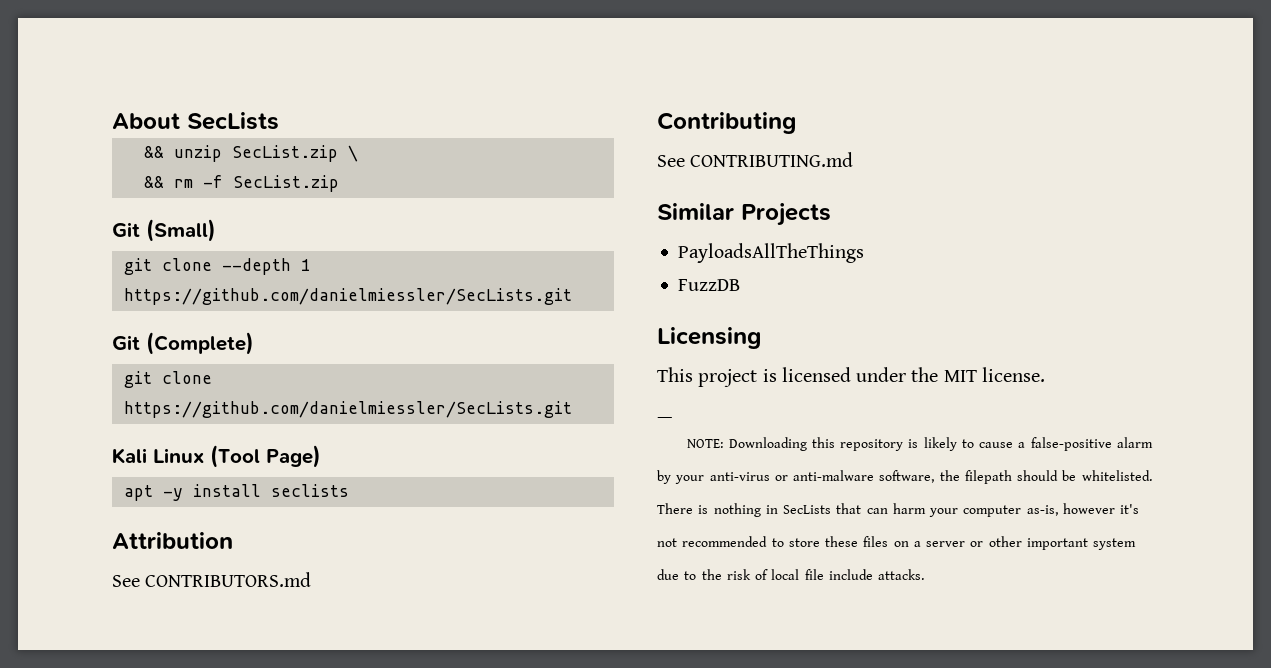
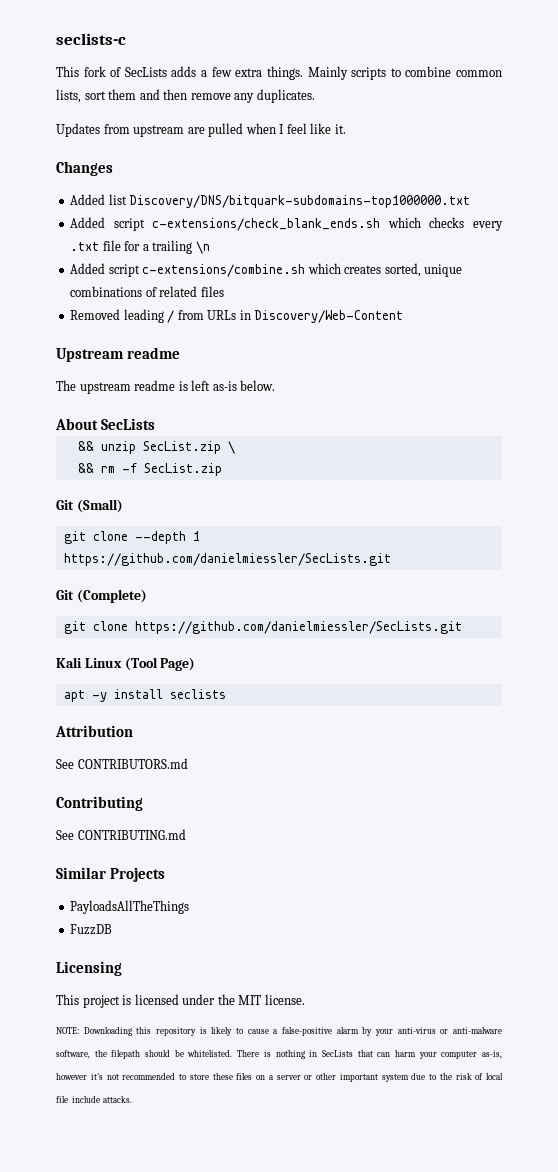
+ seclists-c
+ This fork of SecLists adds a few extra things. Mainly scripts to combine common lists, sort them and then remove any duplicates.
+ Updates from upstream are pulled when I feel like it.
+ Changes
+ Added list Discovery/DNS/bitquark-subdomains-top1000000.txt
+ Added script c-extensions/check_blank_ends.sh which checks every .txt file for a trailing \n
+ Added script c-extensions/combine.sh which creates sorted, unique combinations of related files
+ Removed leading / from URLs in Discovery/Web-Content
+ Upstream readme
+ The upstream readme is left as-is below.
- —

